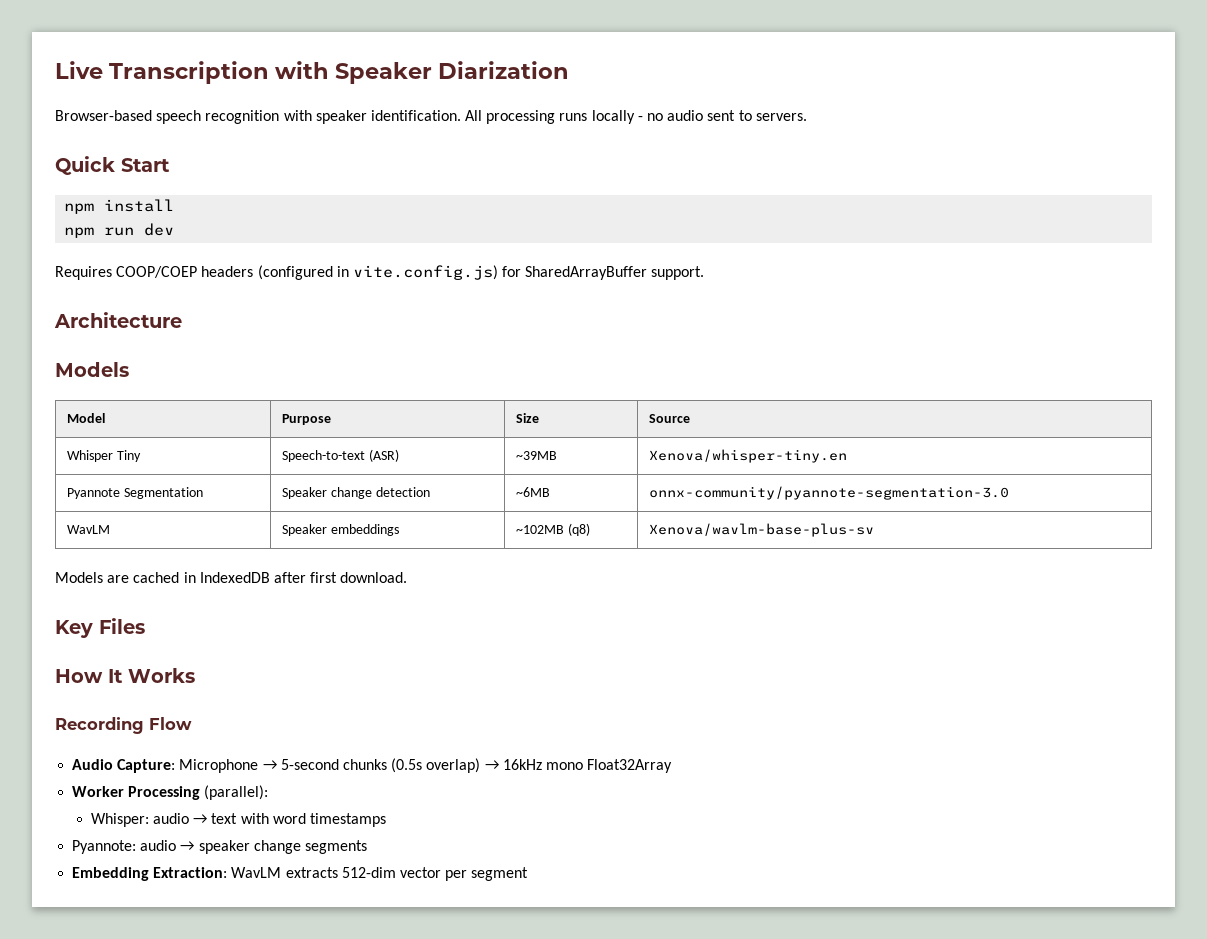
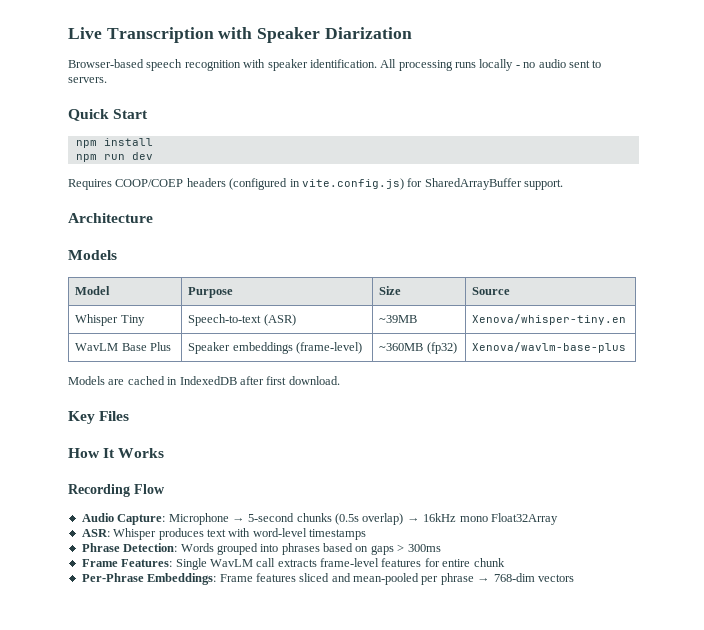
- Pyannote Segmentation | Speaker change detection | ~6MB | onnx-community/pyannote-segmentation-3.0
- WavLM | Speaker embeddings | ~102MB (q8) | Xenova/wavlm-base-plus-sv
+ WavLM Base Plus | Speaker embeddings (frame-level) | ~360MB (fp32) | Xenova/wavlm-base-plus
- Worker Processing (parallel):
- Whisper: audio → text with word timestamps
+ ASR: Whisper produces text with word-level timestamps
- Pyannote: audio → speaker change segments
- Embedding Extraction: WavLM extracts 512-dim vector per segment
+ Phrase Detection: Words grouped into phrases based on gaps > 300ms
+ Frame Features: Single WavLM call extracts frame-level features for entire chunk
+ Per-Phrase Embeddings: Frame features sliced and mean-pooled per phrase → 768-dim vectors

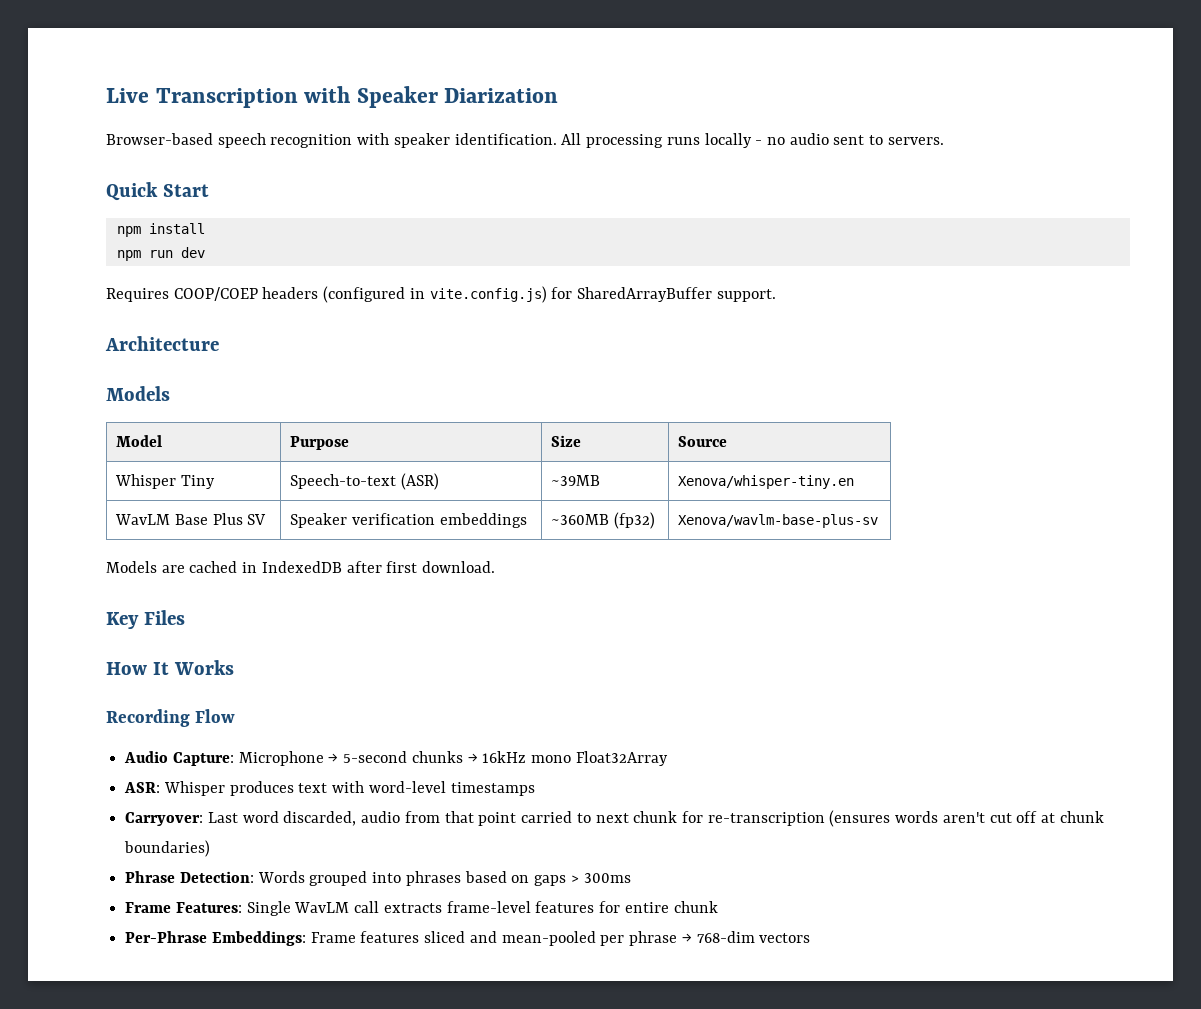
- WavLM Base Plus | Speaker embeddings (frame-level) | ~360MB (fp32) | Xenova/wavlm-base-plus
+ WavLM Base Plus SV | Speaker verification embeddings | ~360MB (fp32) | Xenova/wavlm-base-plus-sv
- Audio Capture: Microphone → 5-second chunks (0.5s overlap) → 16kHz mono Float32Array
+ Audio Capture: Microphone → 5-second chunks → 16kHz mono Float32Array
+ Carryover: Last word discarded, audio from that point carried to next chunk for re-transcription (ensures words aren't cut off at chunk boundaries)

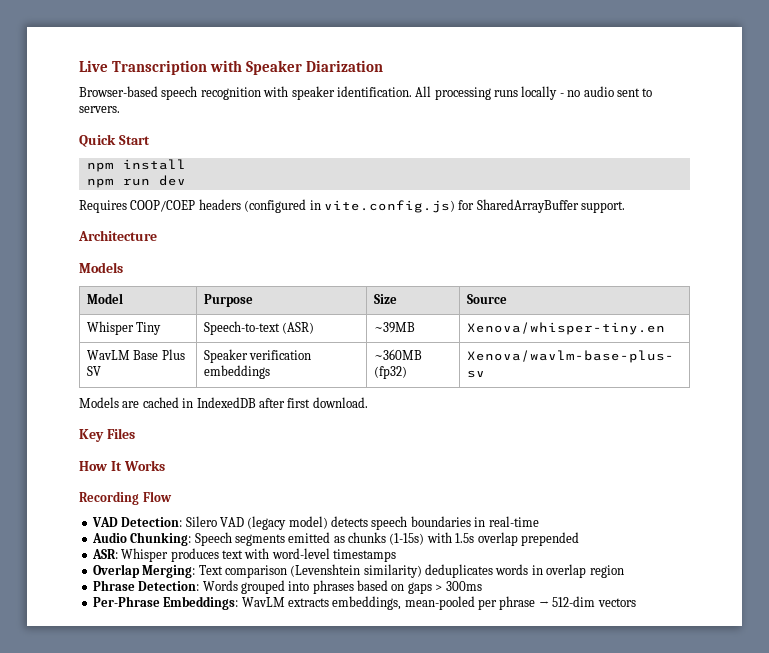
- Audio Capture: Microphone → 5-second chunks → 16kHz mono Float32Array
+ VAD Detection: Silero VAD (legacy model) detects speech boundaries in real-time
+ Audio Chunking: Speech segments emitted as chunks (1-15s) with 1.5s overlap prepended
- Carryover: Last word discarded, audio from that point carried to next chunk for re-transcription (ensures words aren't cut off at chunk boundaries)
+ Overlap Merging: Text comparison (Levenshtein similarity) deduplicates words in overlap region
- Frame Features: Single WavLM call extracts frame-level features for entire chunk
- Per-Phrase Embeddings: Frame features sliced and mean-pooled per phrase → 768-dim vectors
+ Per-Phrase Embeddings: WavLM extracts embeddings, mean-pooled per phrase → 512-dim vectors

